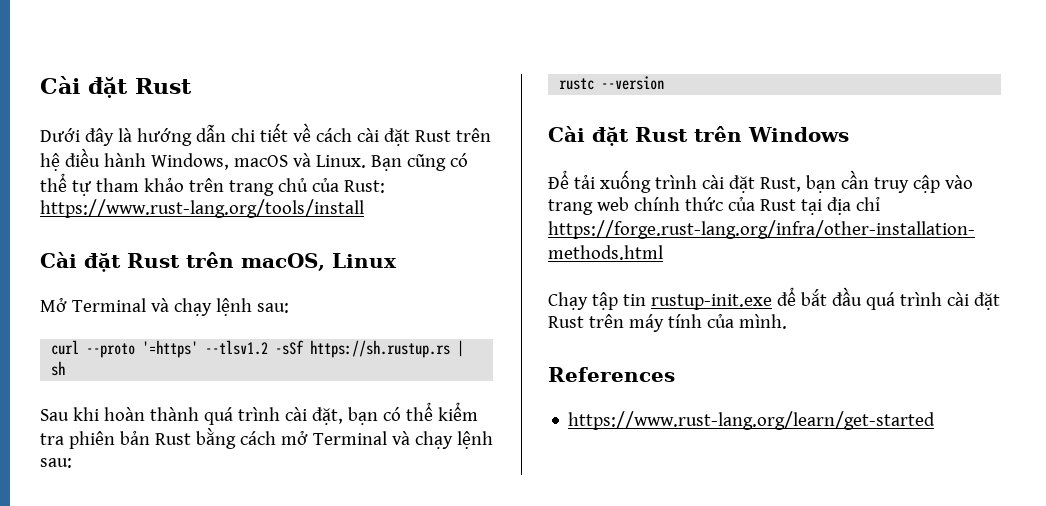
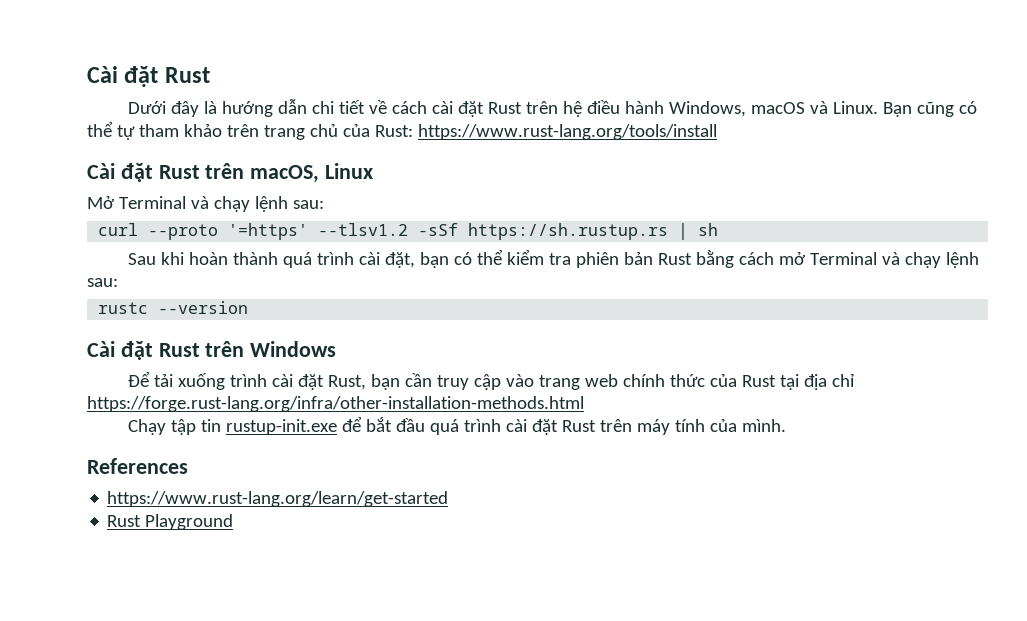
+ Rust Playground

